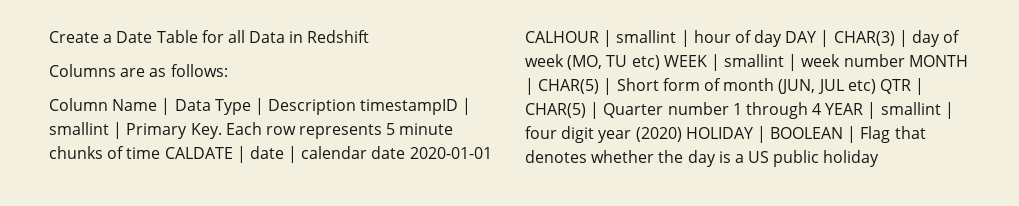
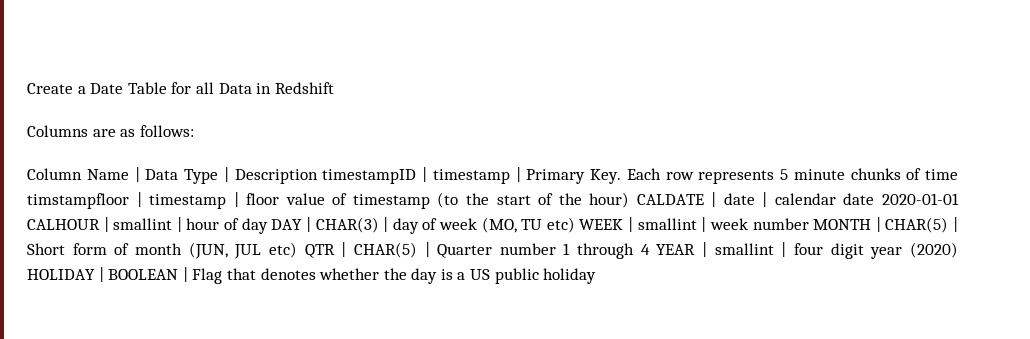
- Column Name | Data Type | Description timestampID | smallint | Primary Key. Each row represents 5 minute chunks of time CALDATE | date | calendar date 2020-01-01 CALHOUR | smallint | hour of day DAY | CHAR(3) | day of week (MO, TU etc) WEEK | smallint | week number MONTH | CHAR(5) | Short form of month (JUN, JUL etc) QTR | CHAR(5) | Quarter number 1 through 4 YEAR | smallint | four digit year (2020) HOLIDAY | BOOLEAN | Flag that denotes whether the day is a US public holiday
+ Column Name | Data Type | Description timestampID | timestamp | Primary Key. Each row represents 5 minute chunks of time timstampfloor | timestamp | floor value of timestamp (to the start of the hour) CALDATE | date | calendar date 2020-01-01 CALHOUR | smallint | hour of day DAY | CHAR(3) | day of week (MO, TU etc) WEEK | smallint | week number MONTH | CHAR(5) | Short form of month (JUN, JUL etc) QTR | CHAR(5) | Quarter number 1 through 4 YEAR | smallint | four digit year (2020) HOLIDAY | BOOLEAN | Flag that denotes whether the day is a US public holiday

